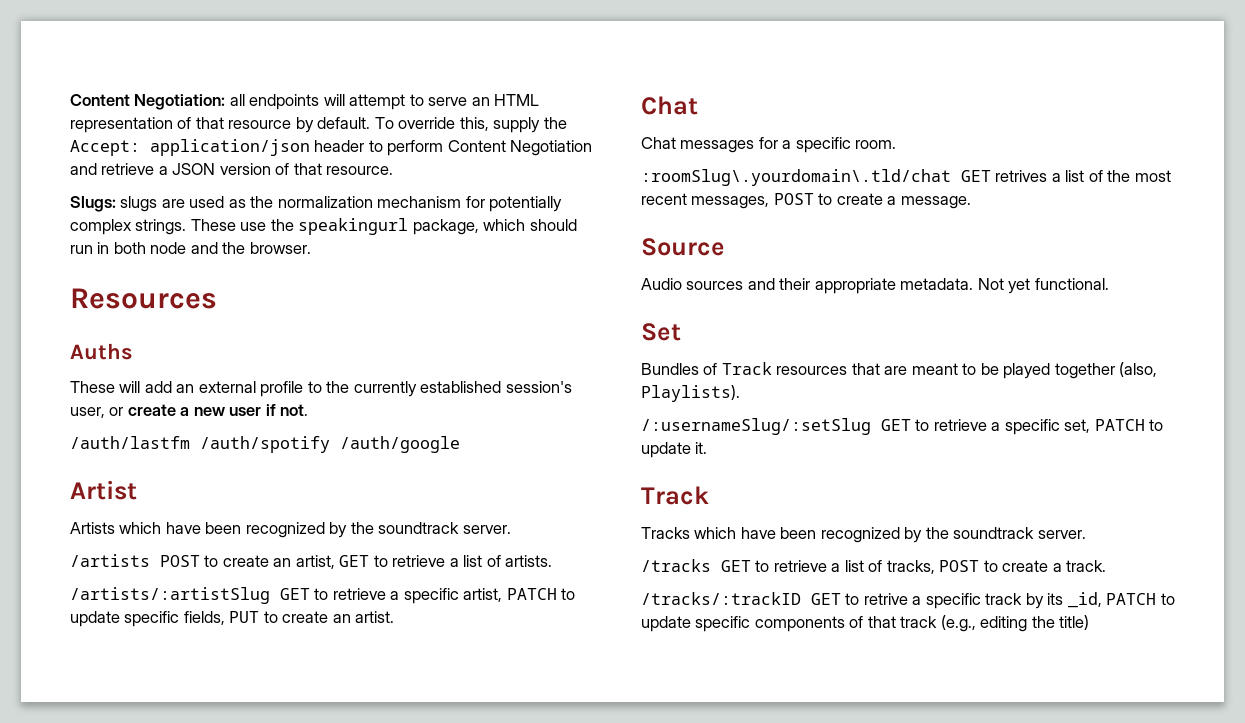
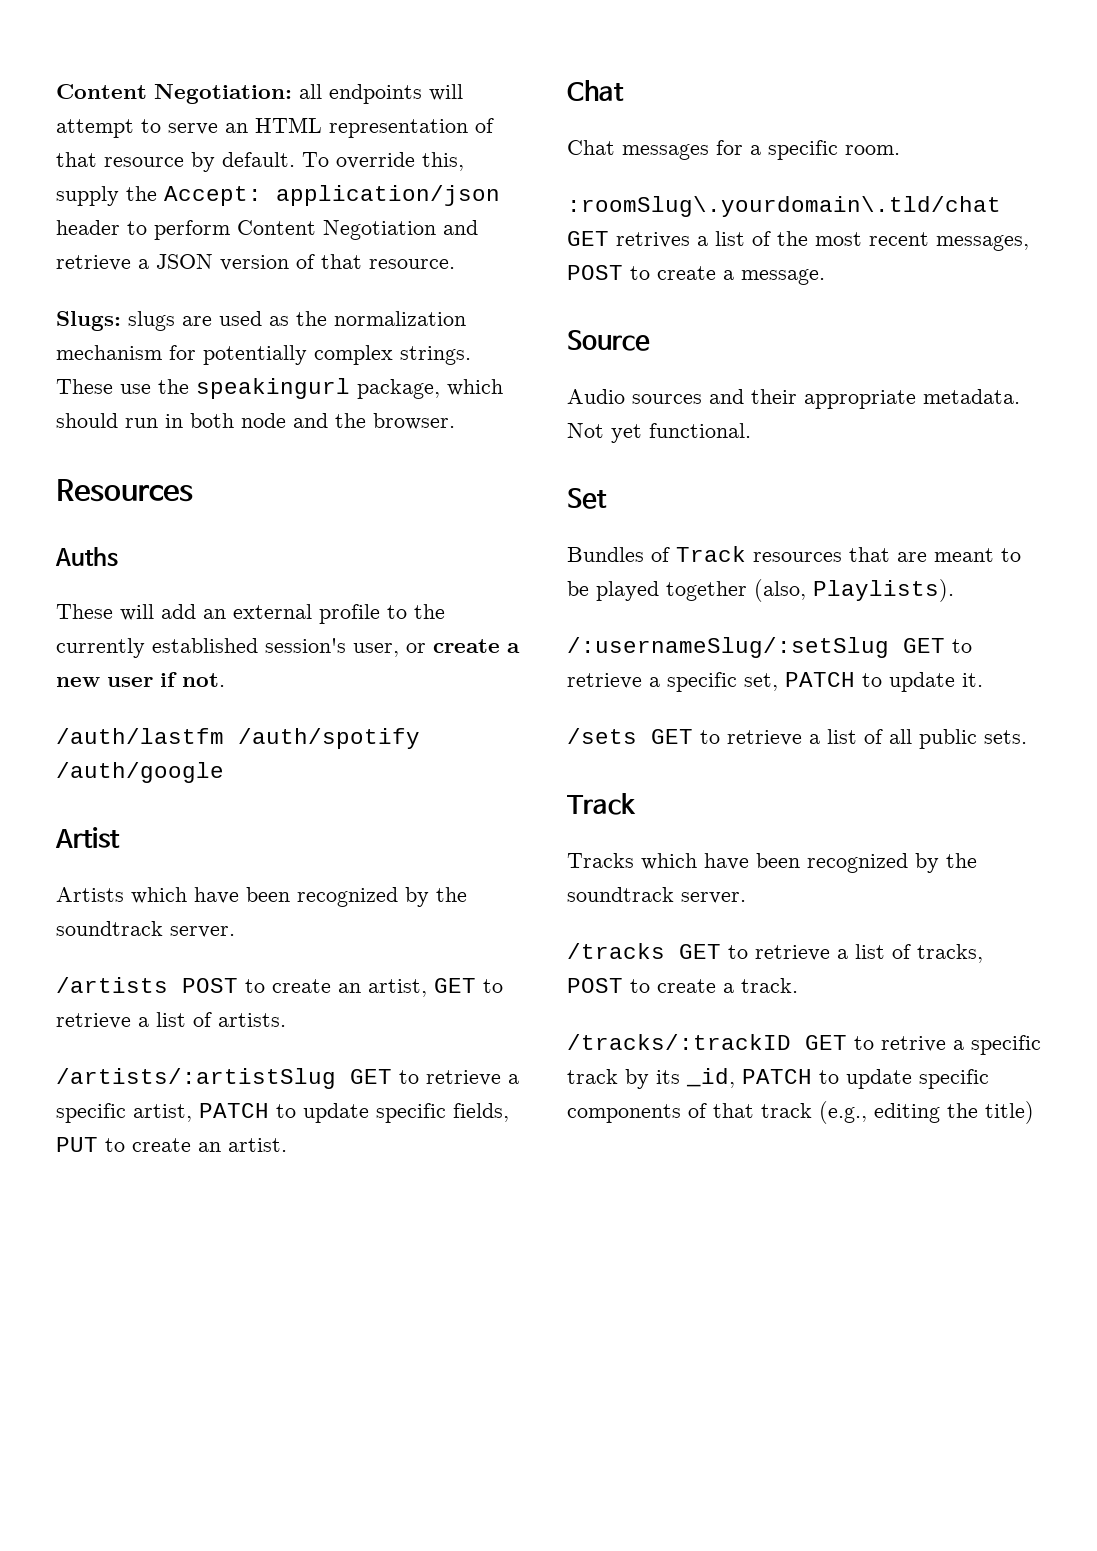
+ /sets GET to retrieve a list of all public sets.

